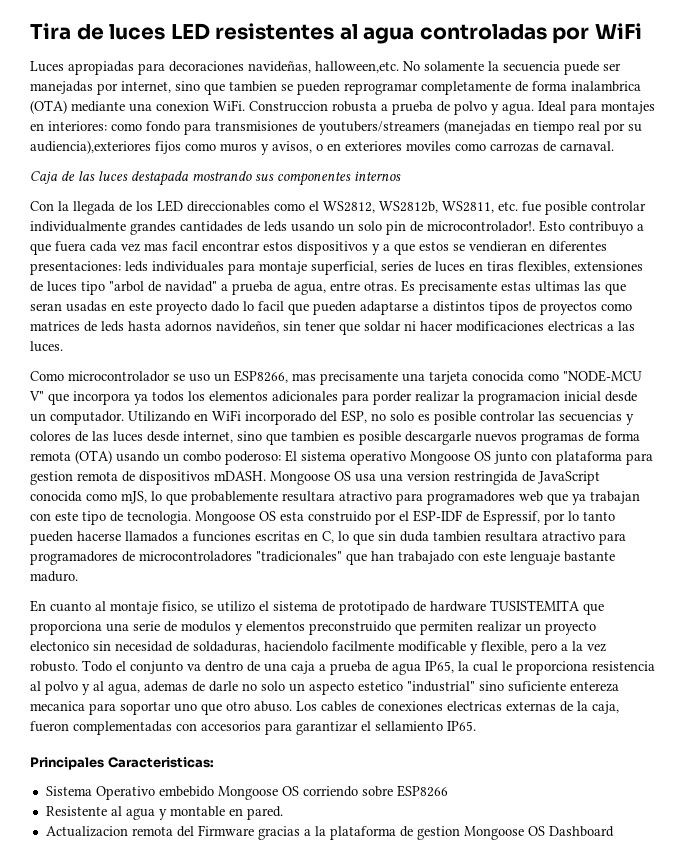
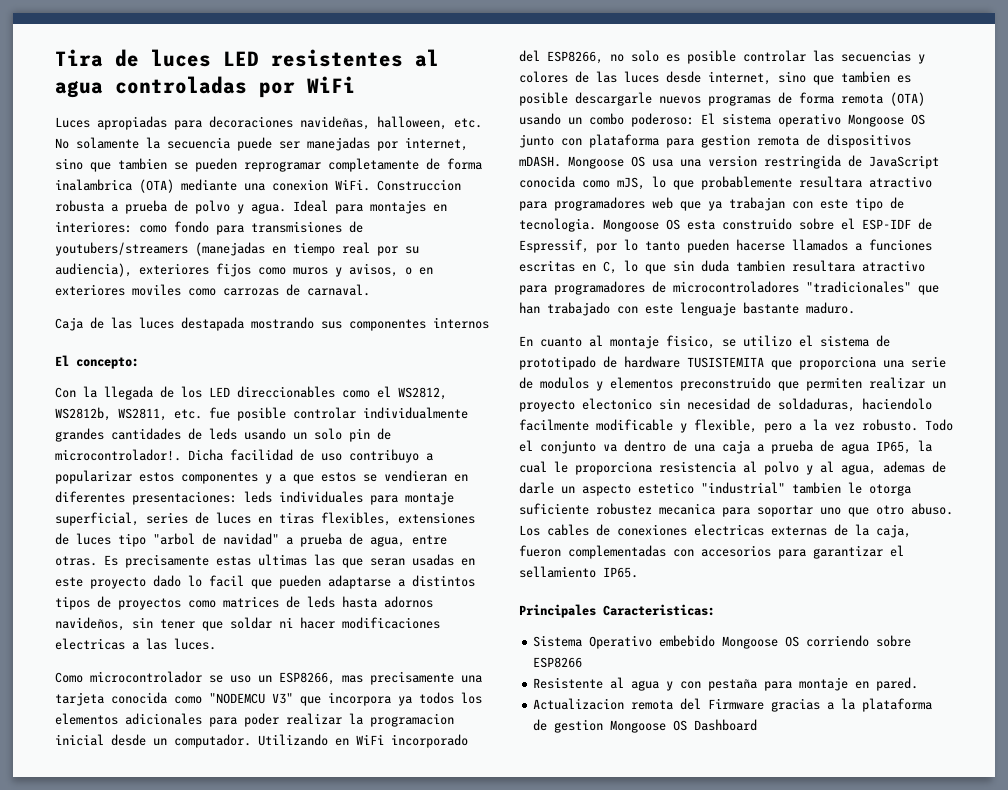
- Luces apropiadas para decoraciones navideñas, halloween,etc. No solamente la secuencia puede ser manejadas por internet, sino que tambien se pueden reprogramar completamente de forma inalambrica (OTA) mediante una conexion WiFi.
+ Luces apropiadas para decoraciones navideñas, halloween, etc. No solamente la secuencia puede ser manejadas por internet, sino que tambien se pueden reprogramar completamente de forma inalambrica (OTA) mediante una conexion WiFi.
- Ideal para montajes en interiores: como fondo para transmisiones de youtubers/streamers (manejadas en tiempo real por su audiencia),exteriores fijos como muros y avisos, o en exteriores moviles como carrozas de carnaval.
+ Ideal para montajes en interiores: como fondo para transmisiones de youtubers/streamers (manejadas en tiempo real por su audiencia), exteriores fijos como muros y avisos, o en exteriores moviles como carrozas de carnaval.
+ El concepto:
- Esto contribuyo a que fuera cada vez mas facil encontrar estos dispositivos y a que estos se vendieran en diferentes presentaciones: leds individuales para montaje superficial, series de luces en tiras flexibles, extensiones de luces tipo "arbol de navidad" a prueba de agua, entre otras.
+ Dicha facilidad de uso contribuyo a popularizar estos componentes y a que estos se vendieran en diferentes presentaciones: leds individuales para montaje superficial, series de luces en tiras flexibles, extensiones de luces tipo "arbol de navidad" a prueba de agua, entre otras.
- Como microcontrolador se uso un ESP8266, mas precisamente una tarjeta conocida como "NODE-MCU V" que incorpora ya todos los elementos adicionales para porder realizar la programacion inicial desde un computador.
+ Como microcontrolador se uso un ESP8266, mas precisamente una tarjeta conocida como "NODEMCU V3" que incorpora ya todos los elementos adicionales para poder realizar la programacion inicial desde un computador.
- Utilizando en WiFi incorporado del ESP, no solo es posible controlar las secuencias y colores de las luces desde internet, sino que tambien es posible descargarle nuevos programas de forma remota (OTA) usando un combo poderoso: El sistema operativo Mongoose OS junto con plataforma para gestion remota de dispositivos mDASH.
+ Utilizando en WiFi incorporado del ESP8266, no solo es posible controlar las secuencias y colores de las luces desde internet, sino que tambien es posible descargarle nuevos programas de forma remota (OTA) usando un combo poderoso: El sistema operativo Mongoose OS junto con plataforma para gestion remota de dispositivos mDASH.
- Mongoose OS esta construido por el ESP-IDF de Espressif, por lo tanto pueden hacerse llamados a funciones escritas en C, lo que sin duda tambien resultara atractivo para programadores de microcontroladores "tradicionales" que han trabajado con este lenguaje bastante maduro.
+ Mongoose OS esta construido sobre el ESP-IDF de Espressif, por lo tanto pueden hacerse llamados a funciones escritas en C, lo que sin duda tambien resultara atractivo para programadores de microcontroladores "tradicionales" que han trabajado con este lenguaje bastante maduro.
- Todo el conjunto va dentro de una caja a prueba de agua IP65, la cual le proporciona resistencia al polvo y al agua, ademas de darle no solo un aspecto estetico "industrial" sino suficiente entereza mecanica para soportar uno que otro abuso.
+ Todo el conjunto va dentro de una caja a prueba de agua IP65, la cual le proporciona resistencia al polvo y al agua, ademas de darle un aspecto estetico "industrial" tambien le otorga suficiente robustez mecanica para soportar uno que otro abuso.
- Resistente al agua y montable en pared.
+ Resistente al agua y con pestaña para montaje en pared.

